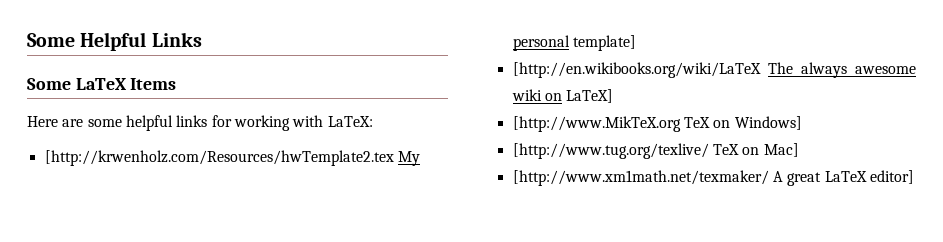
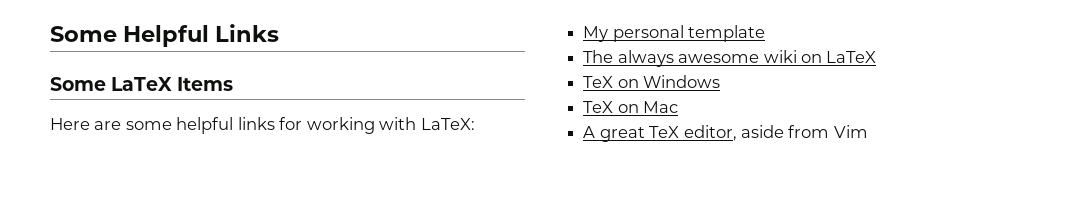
- [http://krwenholz.com/Resources/hwTemplate2.tex My personal template]
- [http://en.wikibooks.org/wiki/LaTeX The always awesome wiki on LaTeX]
- [http://www.MikTeX.org TeX on Windows]
- [http://www.tug.org/texlive/ TeX on Mac]
- [http://www.xm1math.net/texmaker/ A great LaTeX editor]
+ My personal template
+ The always awesome wiki on LaTeX
+ TeX on Windows
+ TeX on Mac
+ A great TeX editor, aside from Vim

